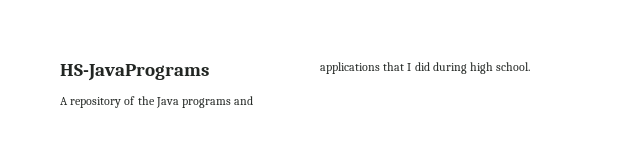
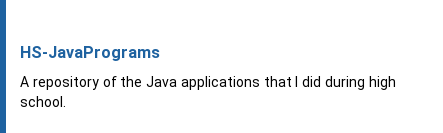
- A repository of the Java programs and applications that I did during high school.
+ A repository of the Java applications that I did during high school.

